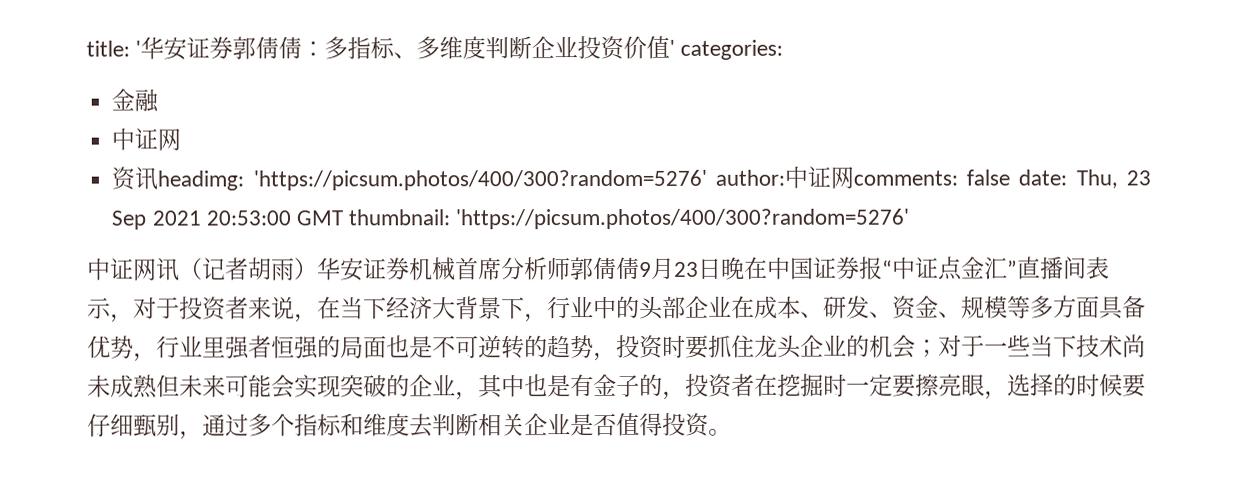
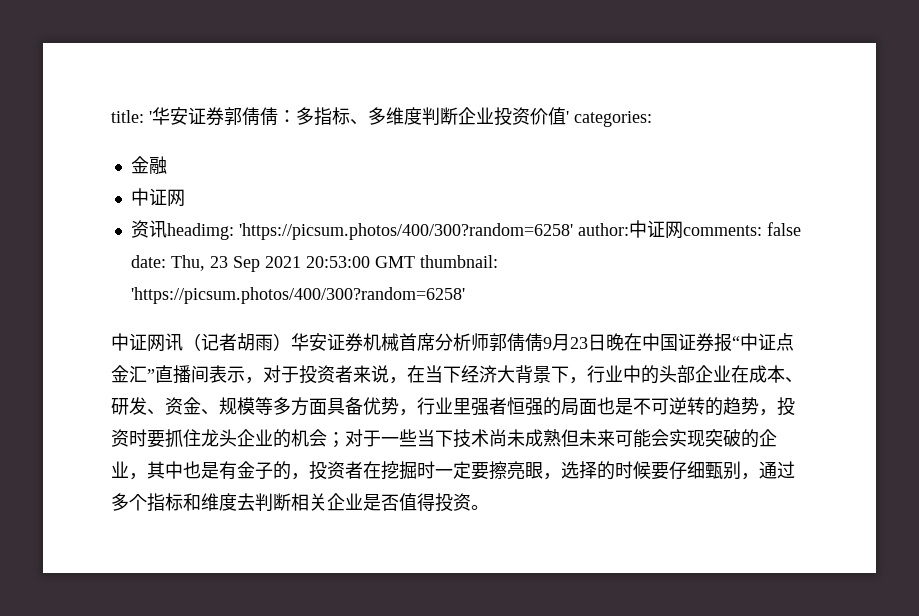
- 资讯headimg: 'https://picsum.photos/400/300?random=5276' author:中证网comments: false date: Thu, 23 Sep 2021 20:53:00 GMT thumbnail: 'https://picsum.photos/400/300?random=5276'
+ 资讯headimg: 'https://picsum.photos/400/300?random=6258' author:中证网comments: false date: Thu, 23 Sep 2021 20:53:00 GMT thumbnail: 'https://picsum.photos/400/300?random=6258'

